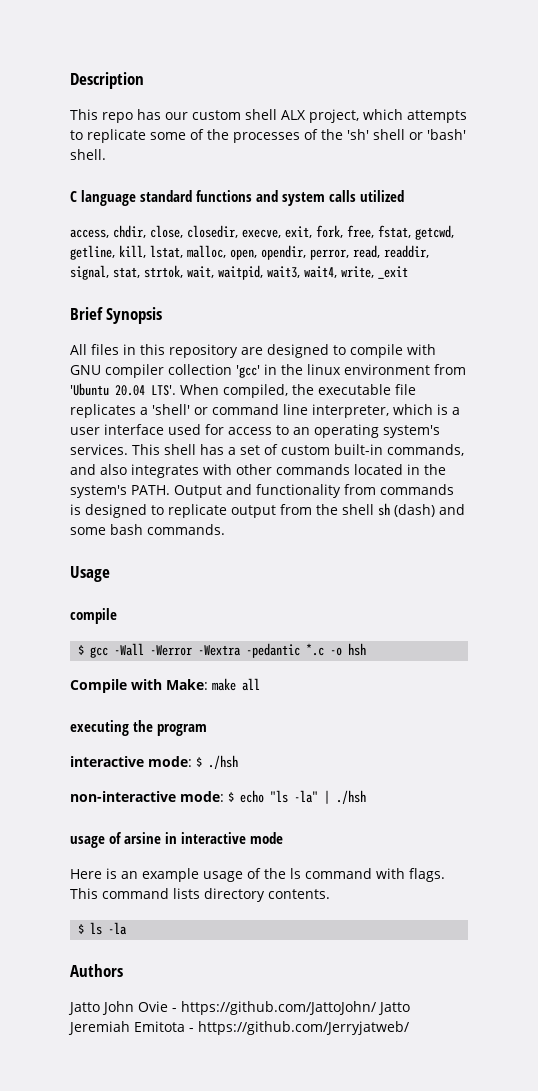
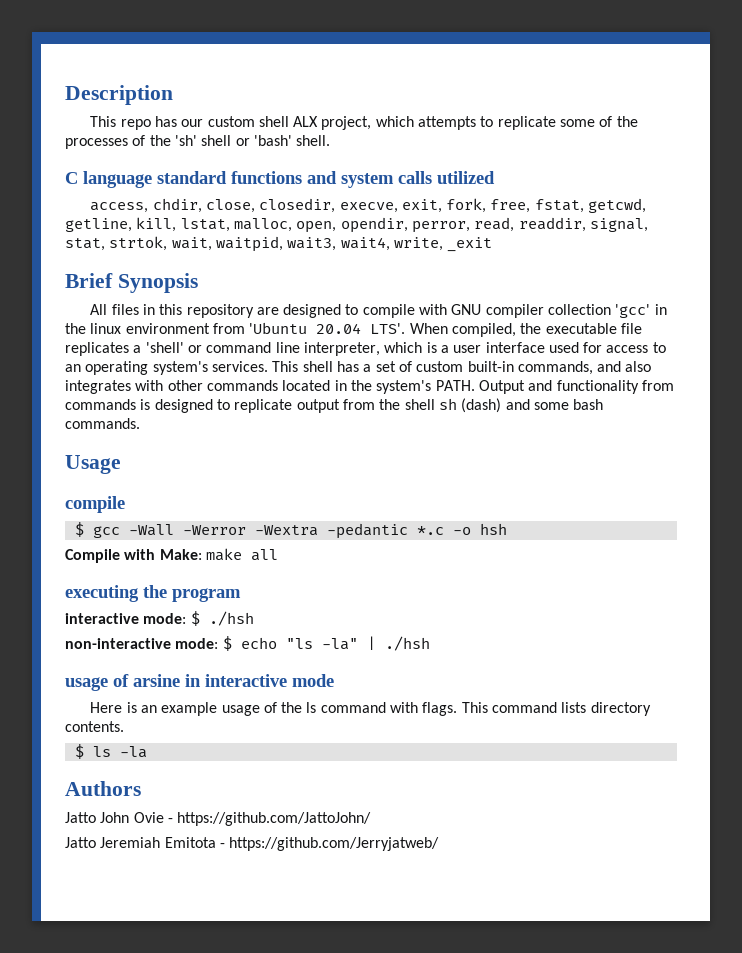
- Jatto John Ovie - https://github.com/JattoJohn/ Jatto Jeremiah Emitota - https://github.com/Jerryjatweb/
+ Jatto John Ovie - https://github.com/JattoJohn/
+ Jatto Jeremiah Emitota - https://github.com/Jerryjatweb/

